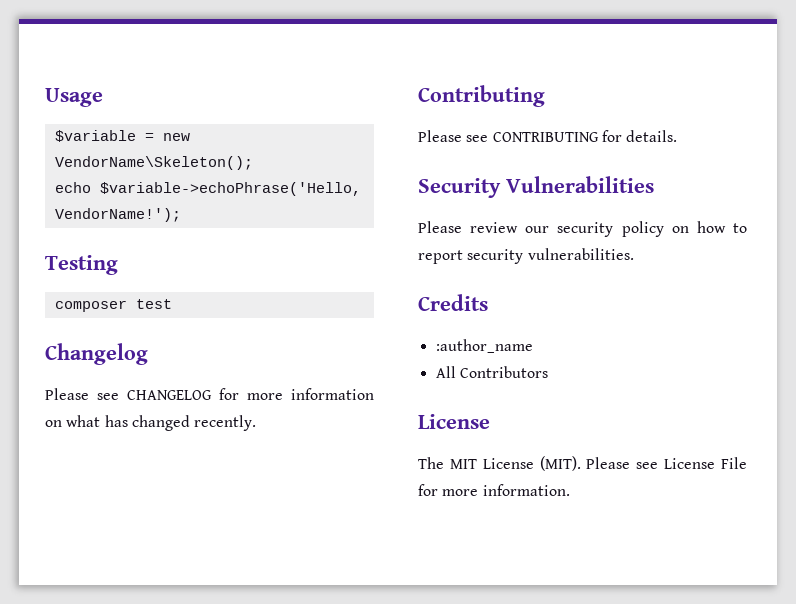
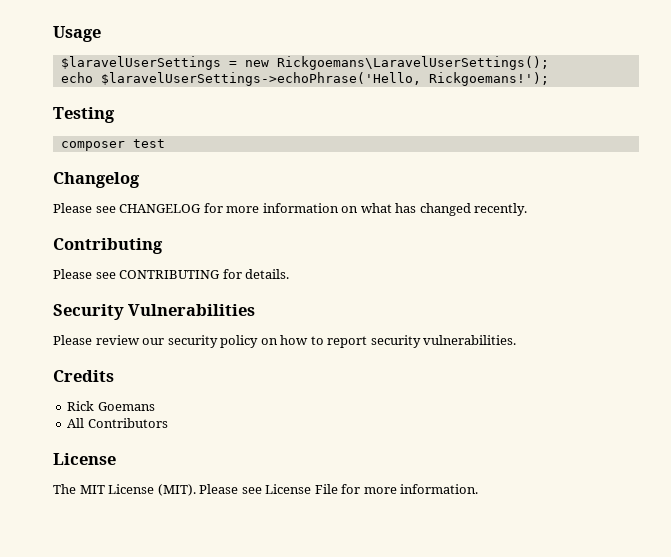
- $variable = new VendorName\Skeleton();
+ $laravelUserSettings = new Rickgoemans\LaravelUserSettings();
- echo $variable->echoPhrase('Hello, VendorName!');
+ echo $laravelUserSettings->echoPhrase('Hello, Rickgoemans!');
- :author_name
+ Rick Goemans

